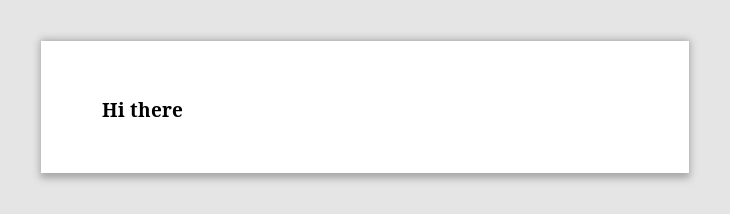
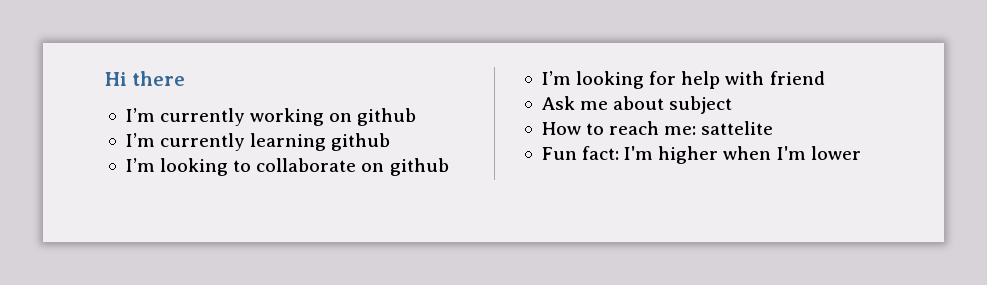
+ I’m currently working on github
+ I’m currently learning github
+ I’m looking to collaborate on github
+ I’m looking for help with friend
+ Ask me about subject
+ How to reach me: sattelite
+ Fun fact: I'm higher when I'm lower

